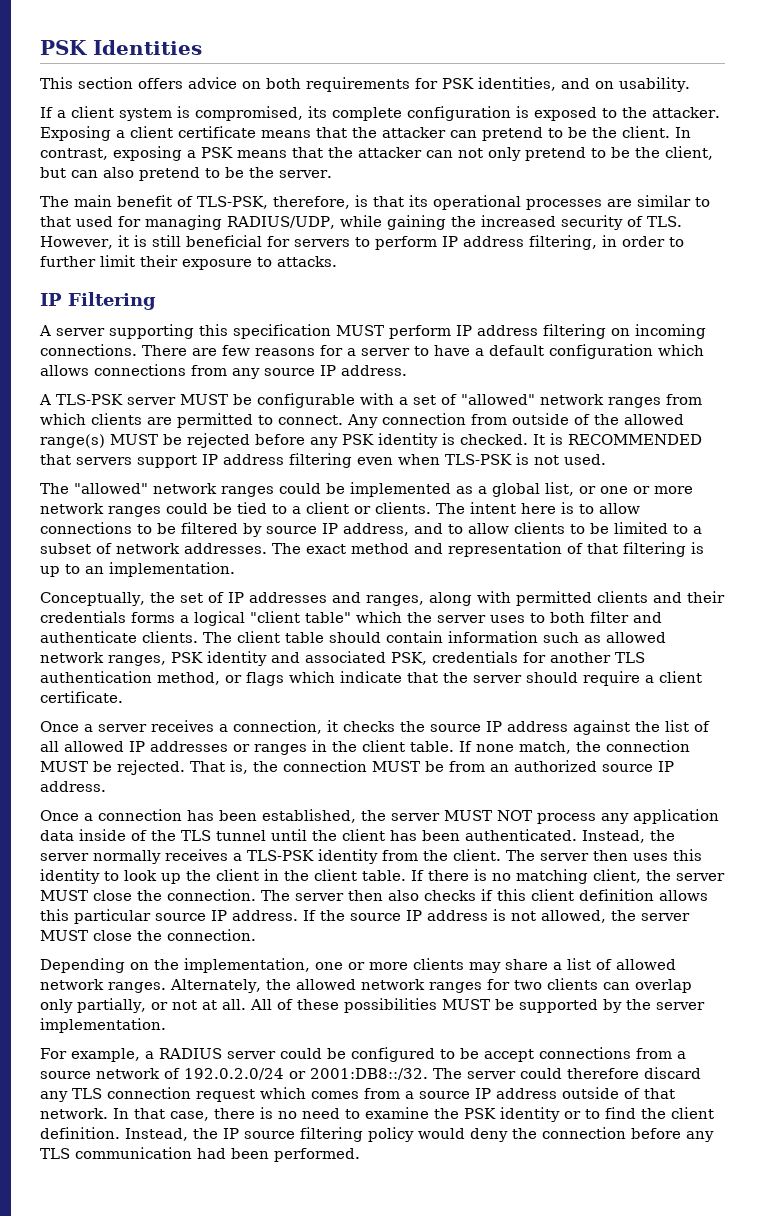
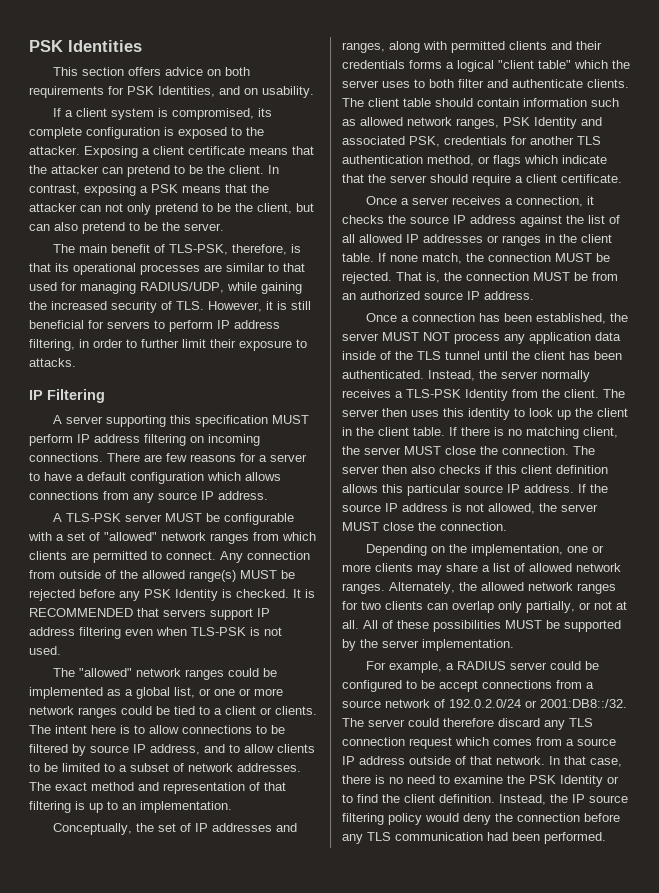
- This section offers advice on both requirements for PSK identities, and on usability.
+ This section offers advice on both requirements for PSK Identities, and on usability.
- Any connection from outside of the allowed range(s) MUST be rejected before any PSK identity is checked.
+ Any connection from outside of the allowed range(s) MUST be rejected before any PSK Identity is checked.
- The client table should contain information such as allowed network ranges, PSK identity and associated PSK, credentials for another TLS authentication method, or flags which indicate that the server should require a client certificate.
+ The client table should contain information such as allowed network ranges, PSK Identity and associated PSK, credentials for another TLS authentication method, or flags which indicate that the server should require a client certificate.
- Instead, the server normally receives a TLS-PSK identity from the client.
+ Instead, the server normally receives a TLS-PSK Identity from the client.
- In that case, there is no need to examine the PSK identity or to find the client definition.
+ In that case, there is no need to examine the PSK Identity or to find the client definition.

